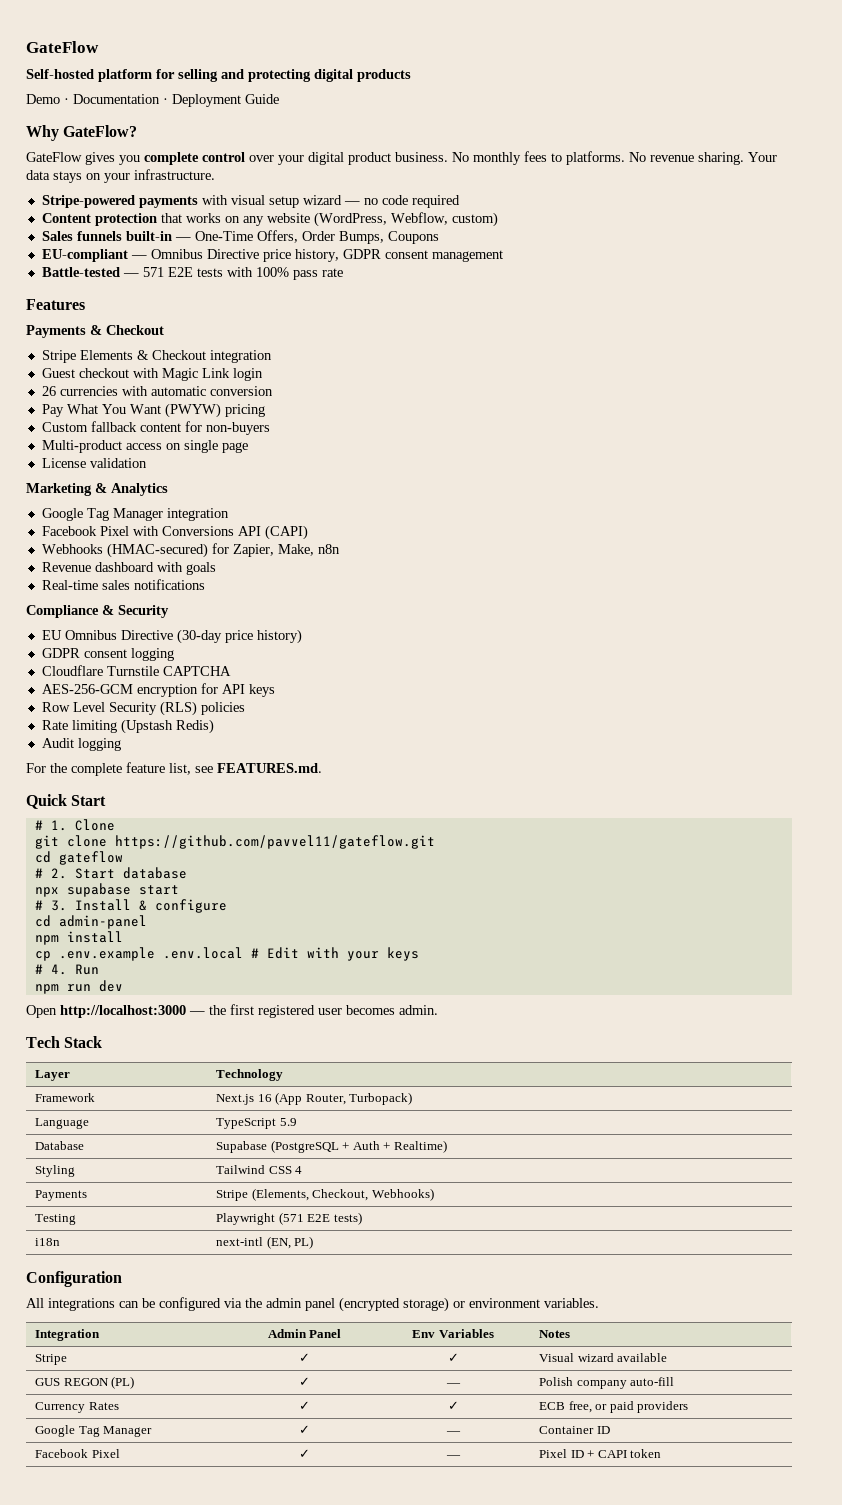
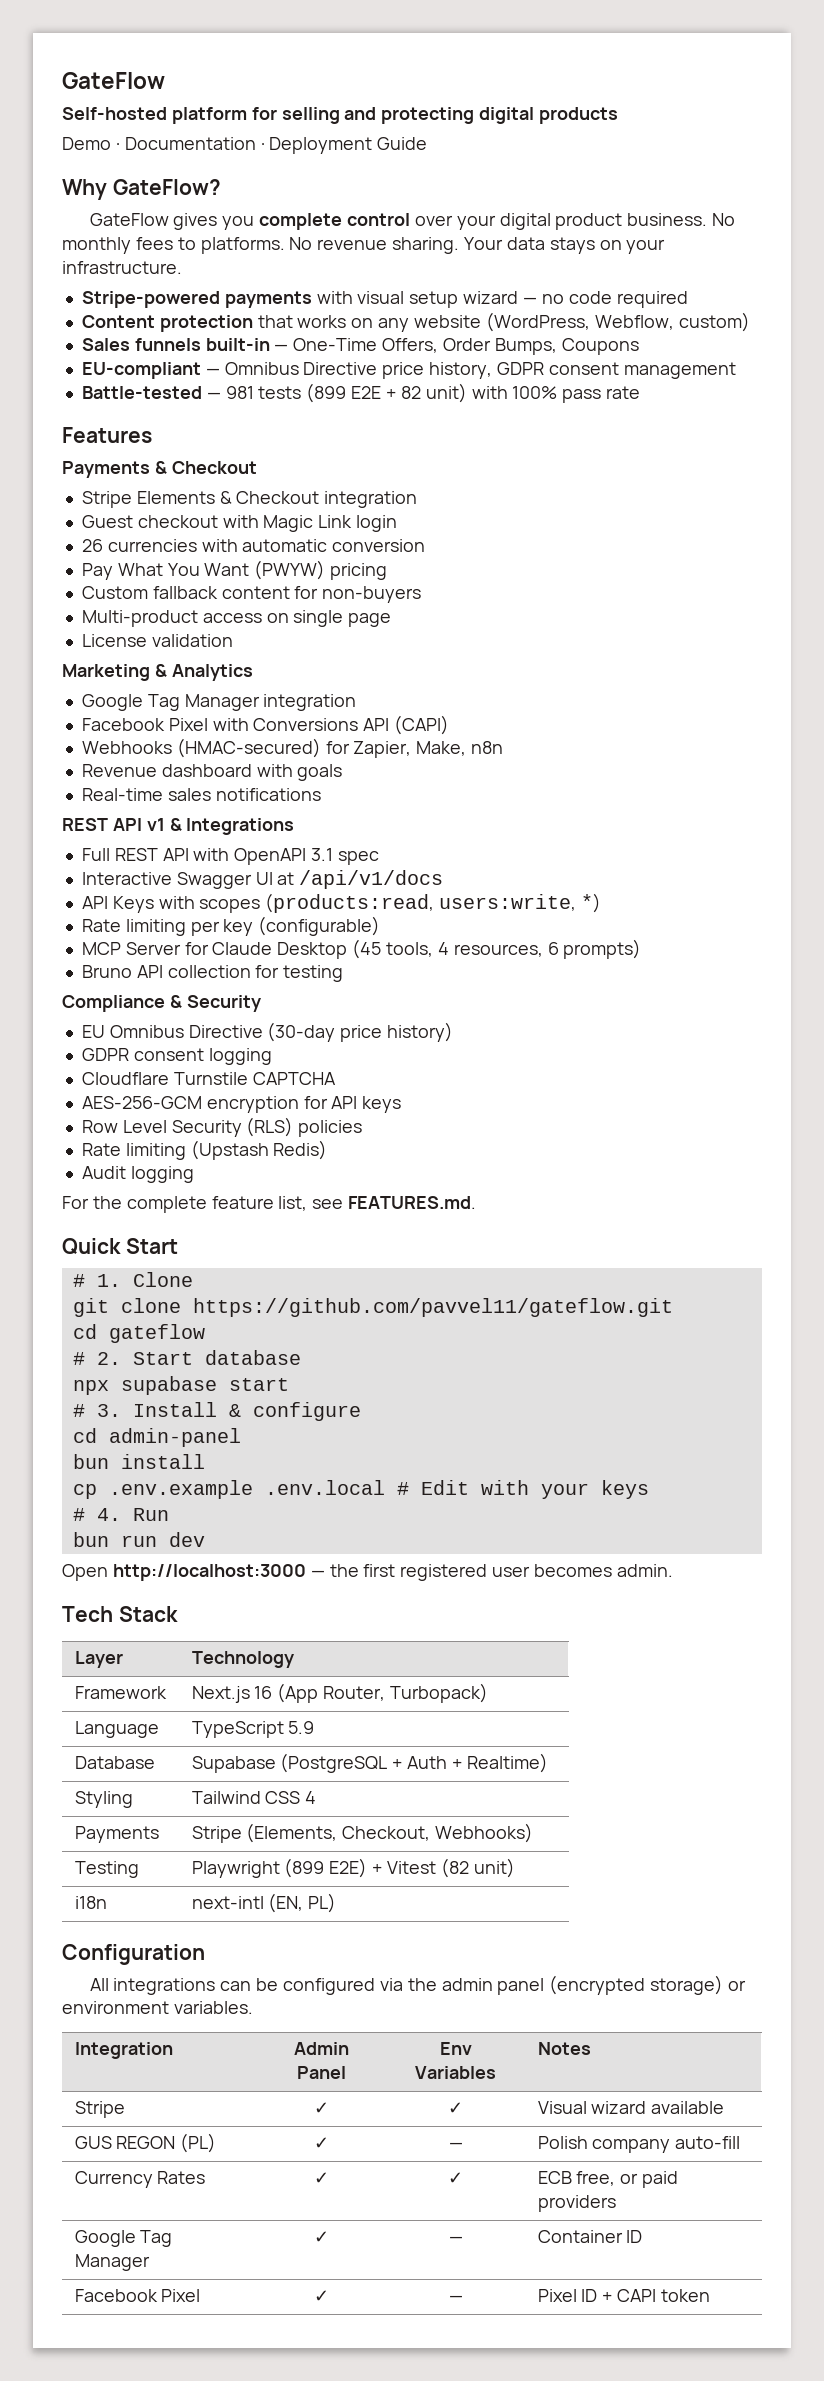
- Battle-tested — 571 E2E tests with 100% pass rate
+ Battle-tested — 981 tests (899 E2E + 82 unit) with 100% pass rate
+ REST API v1 & Integrations
+ Full REST API with OpenAPI 3.1 spec
+ Interactive Swagger UI at /api/v1/docs
+ API Keys with scopes (products:read, users:write, *)
+ Rate limiting per key (configurable)
+ MCP Server for Claude Desktop (45 tools, 4 resources, 6 prompts)
+ Bruno API collection for testing
- npm install
+ bun install
- npm run dev
+ bun run dev
- Testing | Playwright (571 E2E tests)
+ Testing | Playwright (899 E2E) + Vitest (82 unit)

